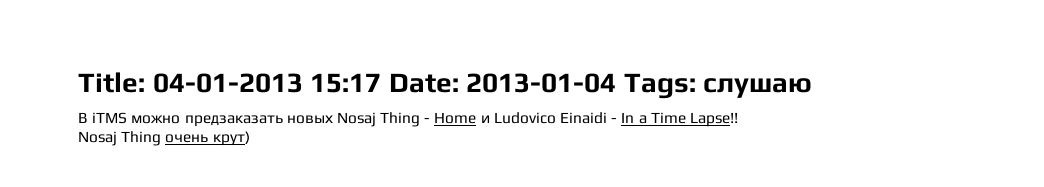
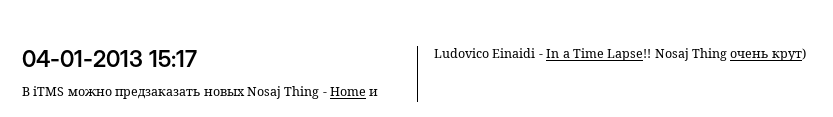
- Title: 04-01-2013 15:17 Date: 2013-01-04 Tags: слушаю
+ 04-01-2013 15:17
- В iTMS можно предзаказать новых Nosaj Thing - Home и Ludovico Einaidi - In a Time Lapse!!
- Nosaj Thing очень крут)
+ В iTMS можно предзаказать новых Nosaj Thing - Home и Ludovico Einaidi - In a Time Lapse!! Nosaj Thing очень крут)

